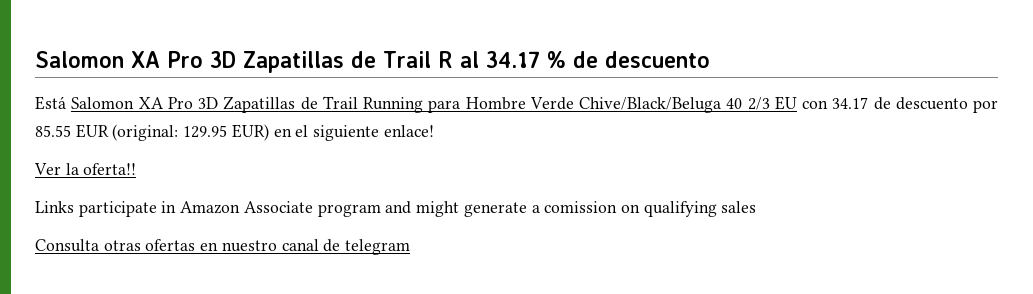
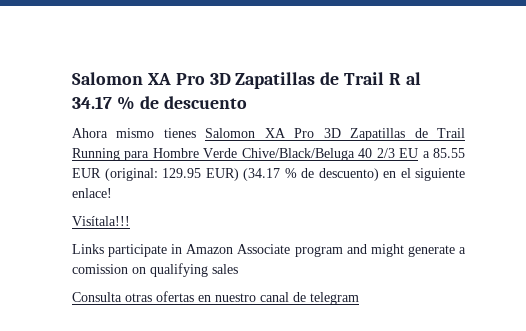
- Está Salomon XA Pro 3D Zapatillas de Trail Running para Hombre Verde Chive/Black/Beluga 40 2/3 EU con 34.17 de descuento por 85.55 EUR (original: 129.95 EUR) en el siguiente enlace!
+ Ahora mismo tienes Salomon XA Pro 3D Zapatillas de Trail Running para Hombre Verde Chive/Black/Beluga 40 2/3 EU a 85.55 EUR (original: 129.95 EUR) (34.17 % de descuento) en el siguiente enlace!
- Ver la oferta!!
+ Visítala!!!

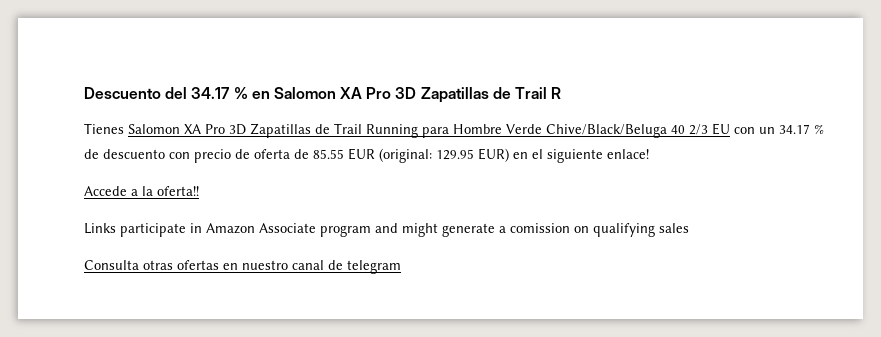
- Salomon XA Pro 3D Zapatillas de Trail R al 34.17 % de descuento
- Ahora mismo tienes Salomon XA Pro 3D Zapatillas de Trail Running para Hombre Verde Chive/Black/Beluga 40 2/3 EU a 85.55 EUR (original: 129.95 EUR) (34.17 % de descuento) en el siguiente enlace!
+ Descuento del 34.17 % en Salomon XA Pro 3D Zapatillas de Trail R
+ Tienes Salomon XA Pro 3D Zapatillas de Trail Running para Hombre Verde Chive/Black/Beluga 40 2/3 EU con un 34.17 % de descuento con precio de oferta de 85.55 EUR (original: 129.95 EUR) en el siguiente enlace!
- Visítala!!!
+ Accede a la oferta!!

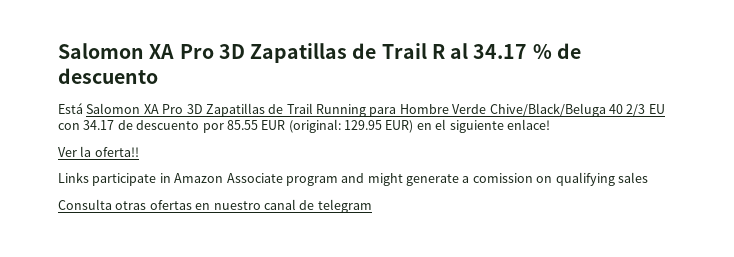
- Descuento del 34.17 % en Salomon XA Pro 3D Zapatillas de Trail R
- Tienes Salomon XA Pro 3D Zapatillas de Trail Running para Hombre Verde Chive/Black/Beluga 40 2/3 EU con un 34.17 % de descuento con precio de oferta de 85.55 EUR (original: 129.95 EUR) en el siguiente enlace!
+ Salomon XA Pro 3D Zapatillas de Trail R al 34.17 % de descuento
+ Está Salomon XA Pro 3D Zapatillas de Trail Running para Hombre Verde Chive/Black/Beluga 40 2/3 EU con 34.17 de descuento por 85.55 EUR (original: 129.95 EUR) en el siguiente enlace!
- Accede a la oferta!!
+ Ver la oferta!!

